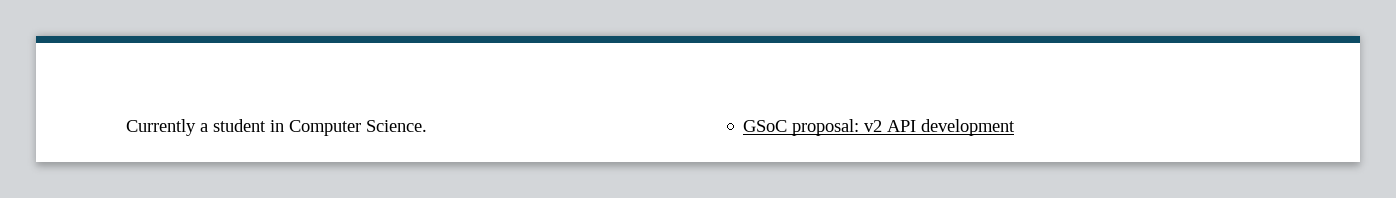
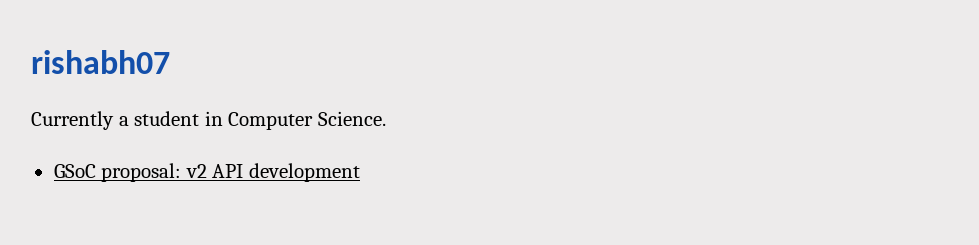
+ rishabh07

